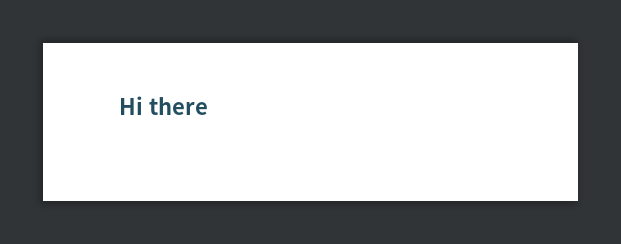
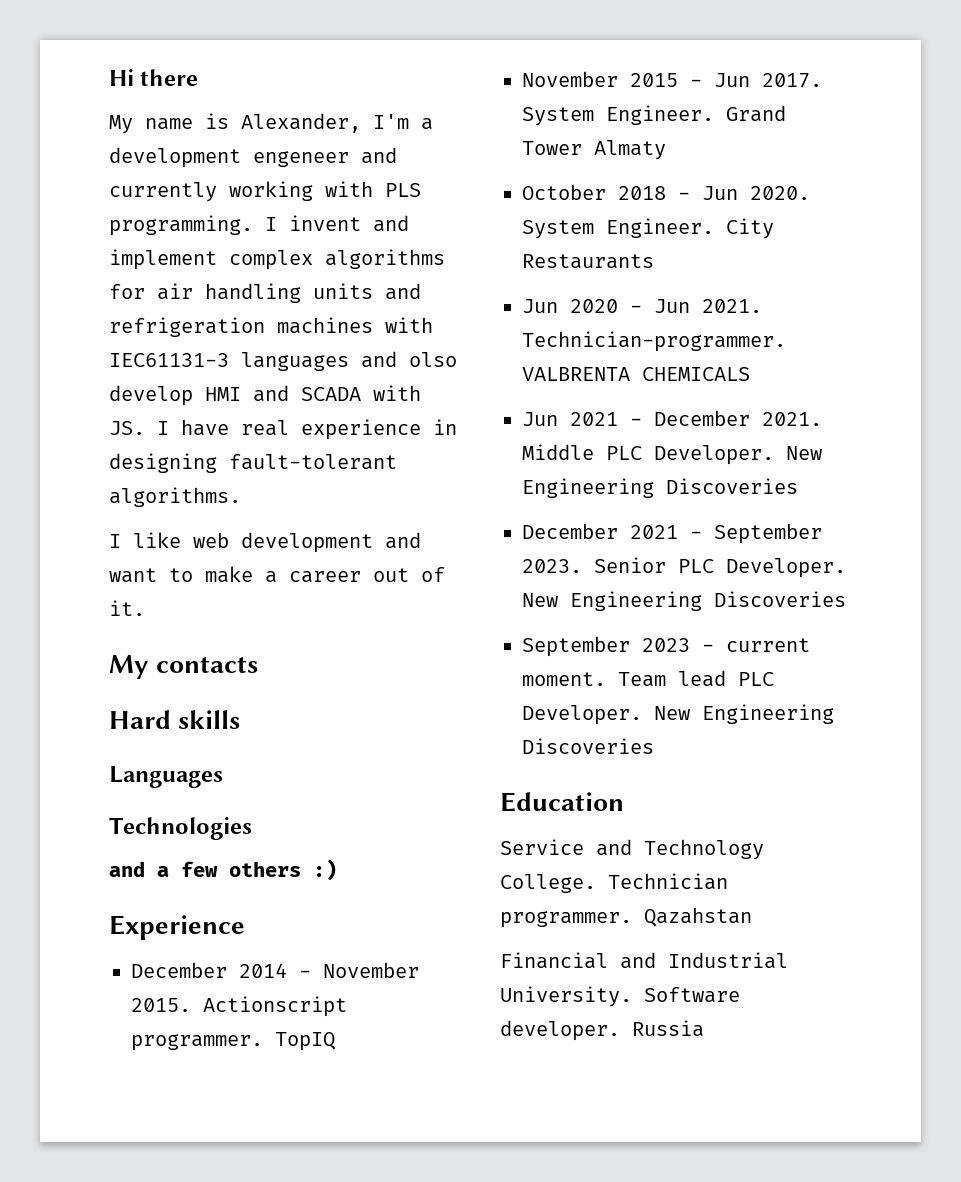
+ My name is Alexander, I'm a development engeneer and currently working with PLS programming. I invent and implement complex algorithms for air handling units and refrigeration machines with IEC61131-3 languages and olso develop HMI and SCADA with JS. I have real experience in designing fault-tolerant algorithms.
+ I like web development and want to make a career out of it.
+ My contacts
+ Hard skills
+ Languages
+ Technologies
+ and a few others :)
+ Experience
+ December 2014 - November 2015. Actionscript programmer. TopIQ
+ November 2015 - Jun 2017. System Engineer. Grand Tower Almaty
+ October 2018 - Jun 2020. System Engineer. City Restaurants
+ Jun 2020 - Jun 2021. Technician-programmer. VALBRENTA CHEMICALS
+ Jun 2021 - December 2021. Middle PLC Developer. New Engineering Discoveries
+ December 2021 - September 2023. Senior PLC Developer. New Engineering Discoveries
+ September 2023 - current moment. Team lead PLC Developer. New Engineering Discoveries
+ Education
+ Service and Technology College. Technician programmer. Qazahstan
+ Financial and Industrial University. Software developer. Russia

